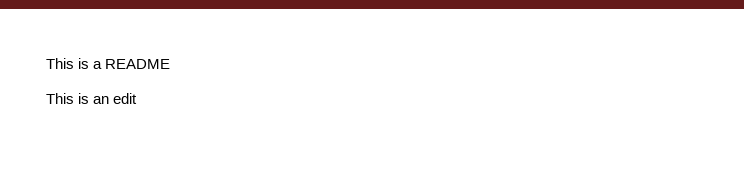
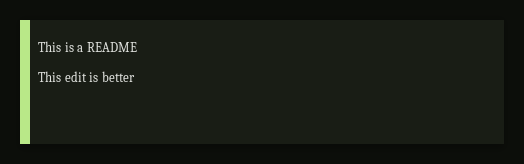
- This is an edit
+ This edit is better

